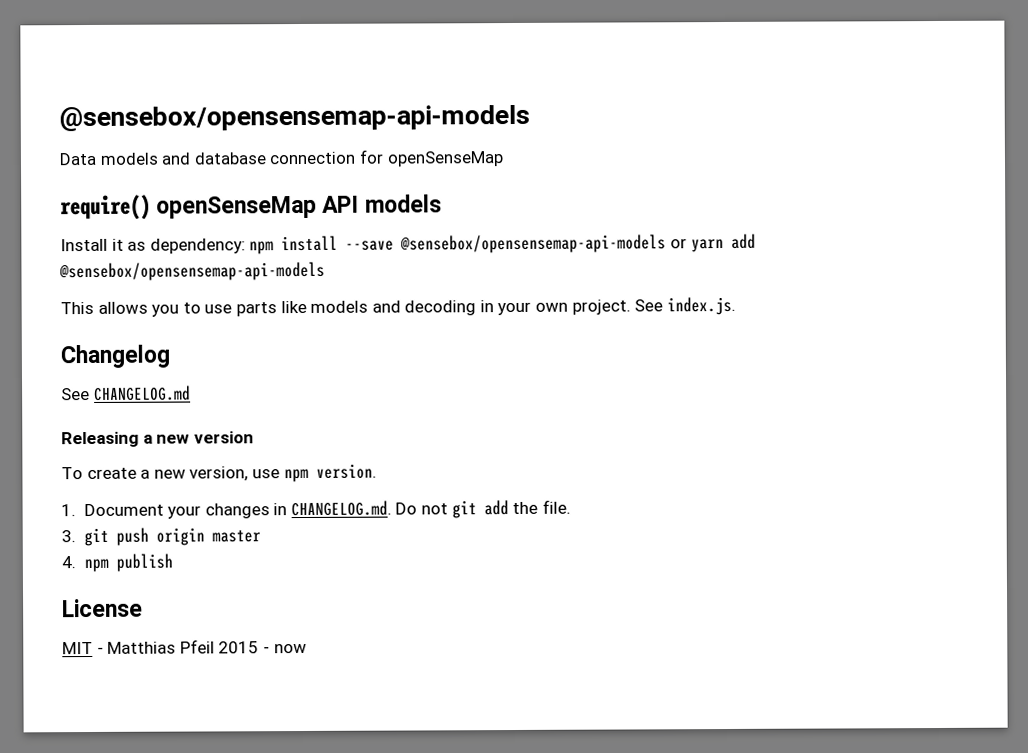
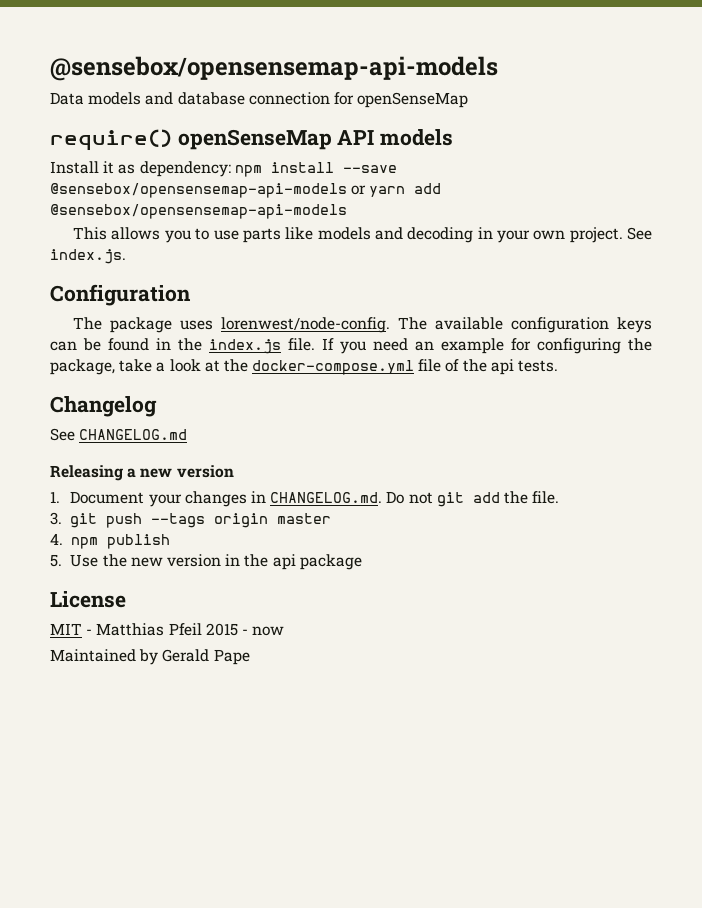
+ Configuration
+ The package uses lorenwest/node-config. The available configuration keys can be found in the index.js file. If you need an example for configuring the package, take a look at the docker-compose.yml file of the api tests.
- To create a new version, use npm version.
- 3. git push origin master
+ 3. git push --tags origin master
+ 5. Use the new version in the api package
+ Maintained by Gerald Pape

